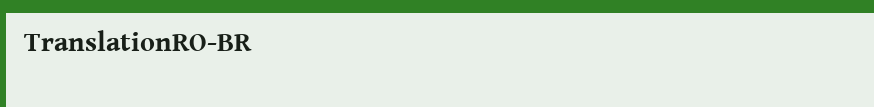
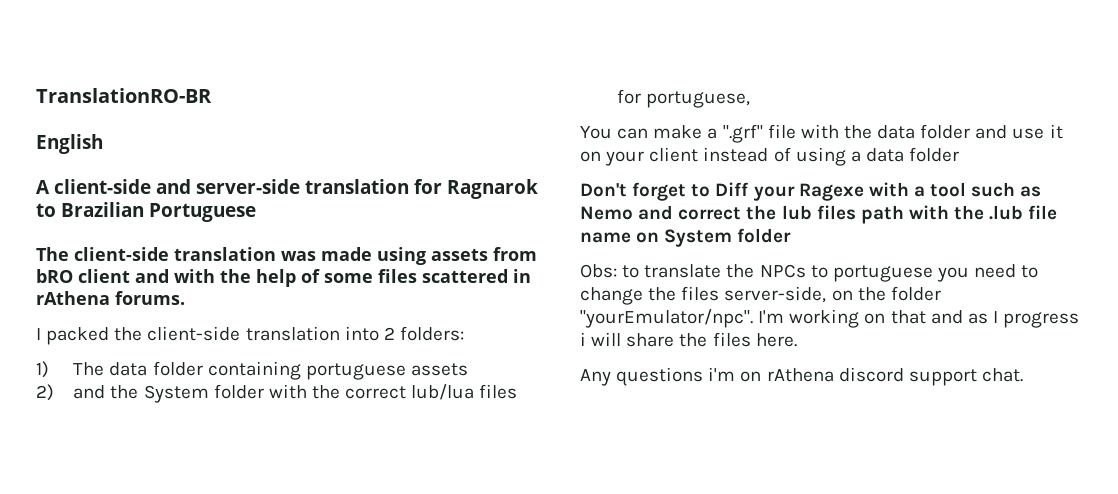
+ English
+ A client-side and server-side translation for Ragnarok to Brazilian Portuguese
+ The client-side translation was made using assets from bRO client and with the help of some files scattered in rAthena forums.
+ I packed the client-side translation into 2 folders:
+ 1) The data folder containing portuguese assets
+ 2) and the System folder with the correct lub/lua files for portuguese,
+ You can make a ".grf" file with the data folder and use it on your client instead of using a data folder
+ Don't forget to Diff your Ragexe with a tool such as Nemo and correct the lub files path with the .lub file name on System folder
+ Obs: to translate the NPCs to portuguese you need to change the files server-side, on the folder "yourEmulator/npc". I'm working on that and as I progress i will share the files here.
+ Any questions i'm on rAthena discord support chat.

